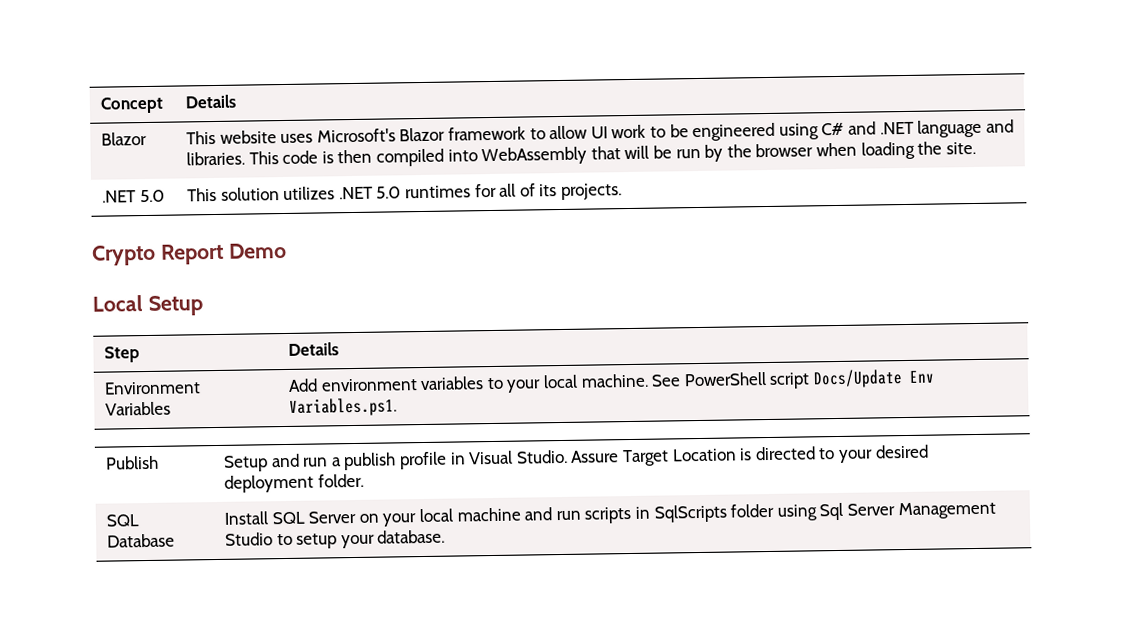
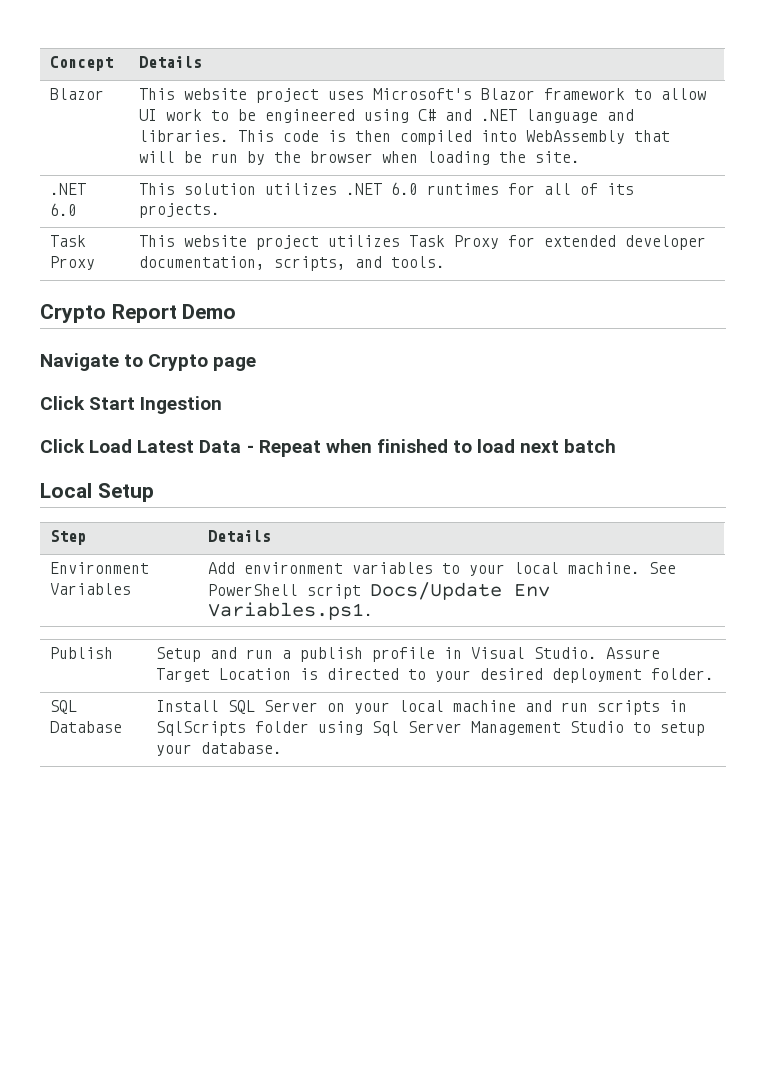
- Blazor | This website uses Microsoft's Blazor framework to allow UI work to be engineered using C# and .NET language and libraries. This code is then compiled into WebAssembly that will be run by the browser when loading the site.
+ Blazor | This website project uses Microsoft's Blazor framework to allow UI work to be engineered using C# and .NET language and libraries. This code is then compiled into WebAssembly that will be run by the browser when loading the site.
- .NET 5.0 | This solution utilizes .NET 5.0 runtimes for all of its projects.
+ .NET 6.0 | This solution utilizes .NET 6.0 runtimes for all of its projects.
+ Task Proxy | This website project utilizes Task Proxy for extended developer documentation, scripts, and tools.
  Crypto Report Demo
+ Navigate to Crypto page
+ Click Start Ingestion
+ Click Load Latest Data - Repeat when finished to load next batch

